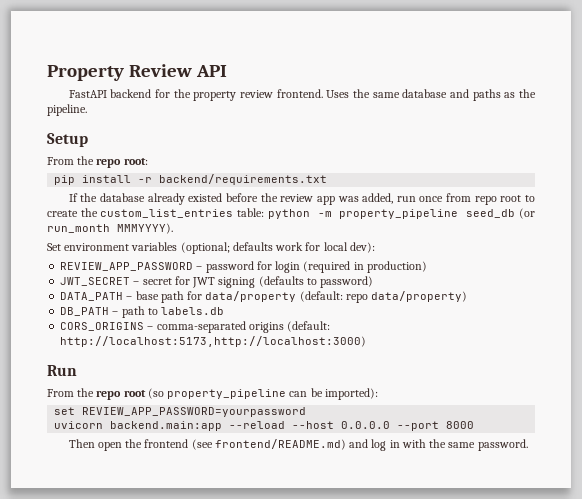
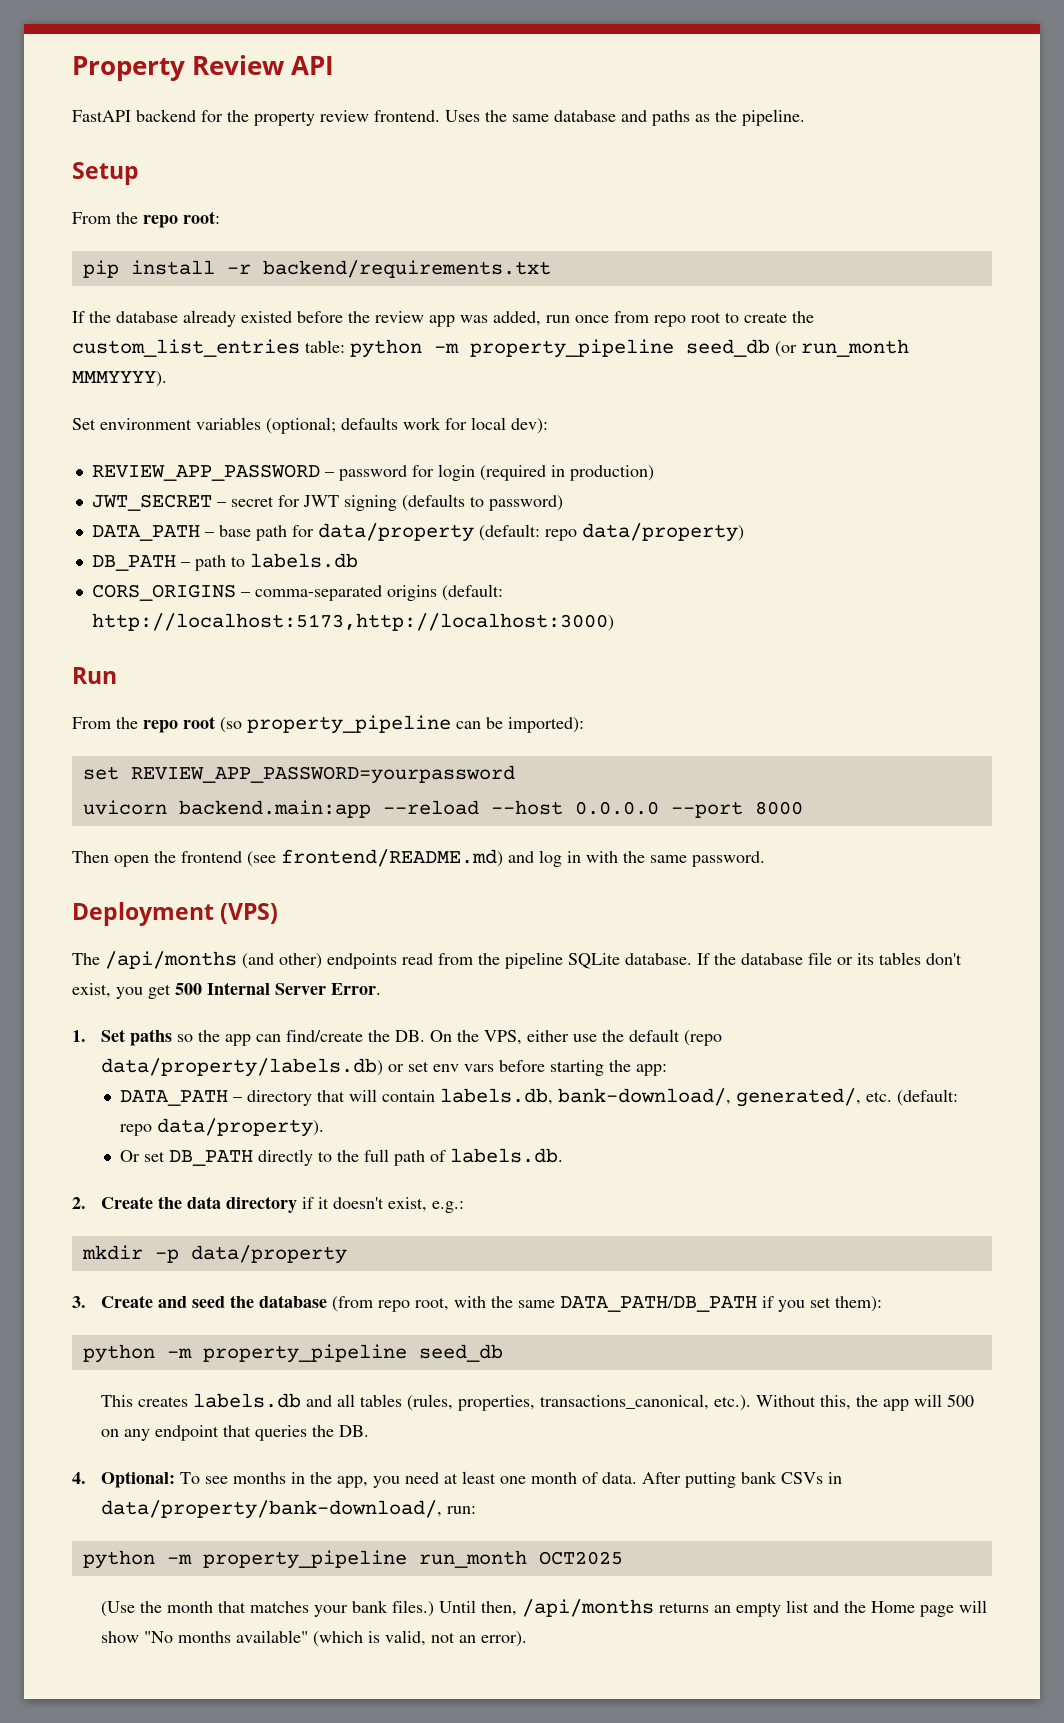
+ Deployment (VPS)
+ The /api/months (and other) endpoints read from the pipeline SQLite database. If the database file or its tables don't exist, you get 500 Internal Server Error.
+ 1. Set paths so the app can find/create the DB. On the VPS, either use the default (repo data/property/labels.db) or set env vars before starting the app:
+ DATA_PATH – directory that will contain labels.db, bank-download/, generated/, etc. (default: repo data/property).
+ Or set DB_PATH directly to the full path of labels.db.
+ 2. Create the data directory if it doesn't exist, e.g.:
+ mkdir -p data/property
+ 3. Create and seed the database (from repo root, with the same DATA_PATH/DB_PATH if you set them):
+ python -m property_pipeline seed_db
+ This creates labels.db and all tables (rules, properties, transactions_canonical, etc.). Without this, the app will 500 on any endpoint that queries the DB.
+ 4. Optional: To see months in the app, you need at least one month of data. After putting bank CSVs in data/property/bank-download/, run:
+ python -m property_pipeline run_month OCT2025
+ (Use the month that matches your bank files.) Until then, /api/months returns an empty list and the Home page will show "No months available" (which is valid, not an error).

